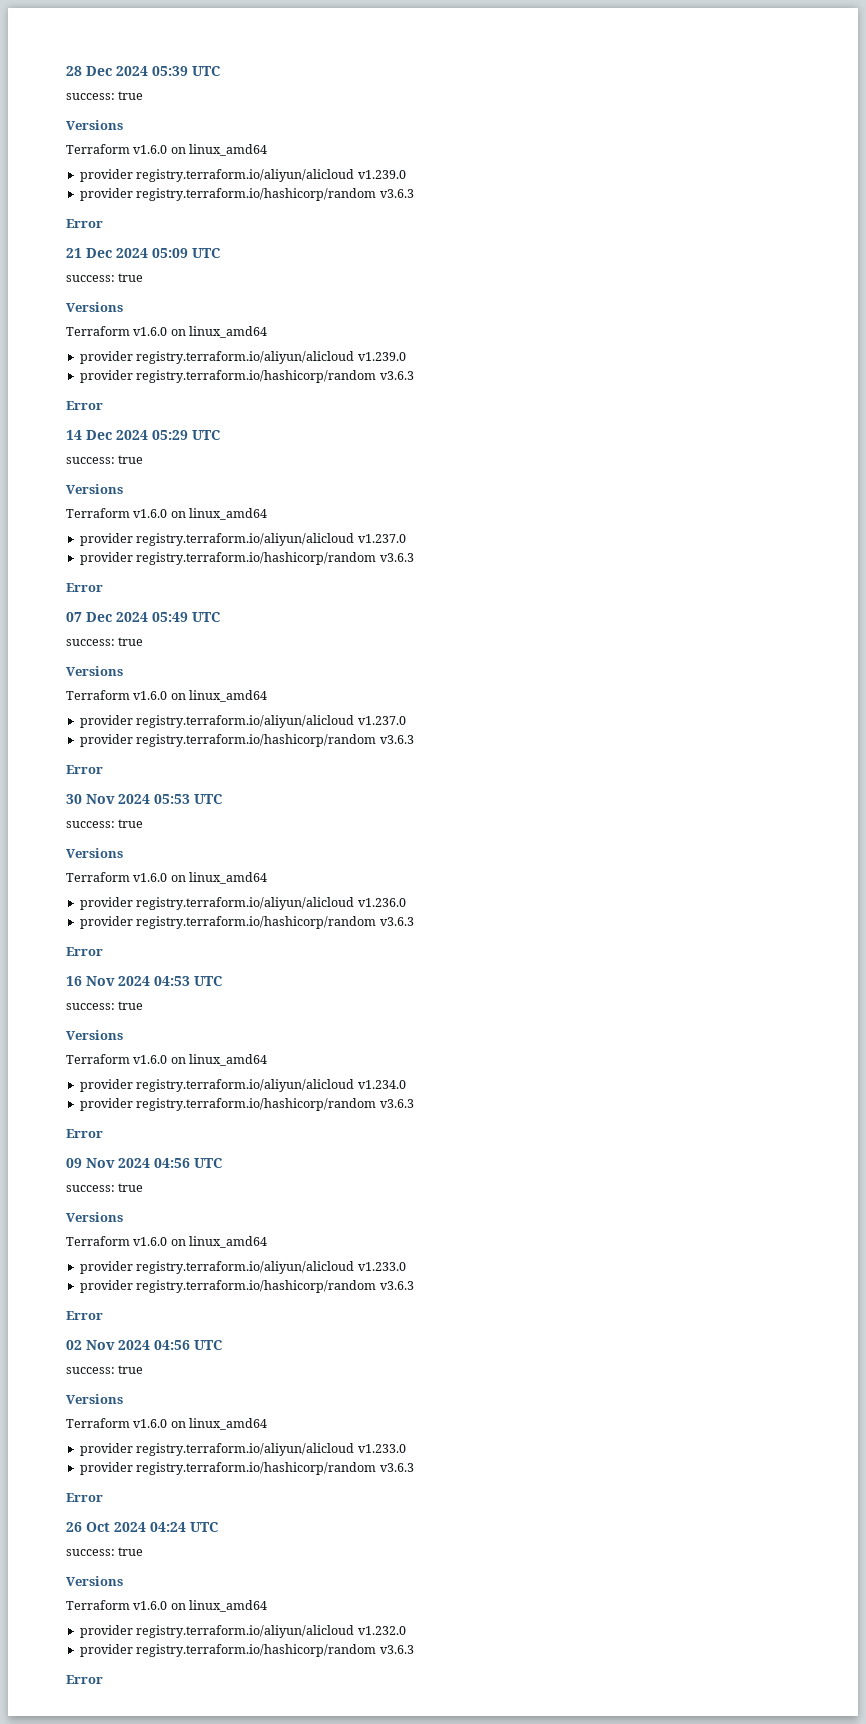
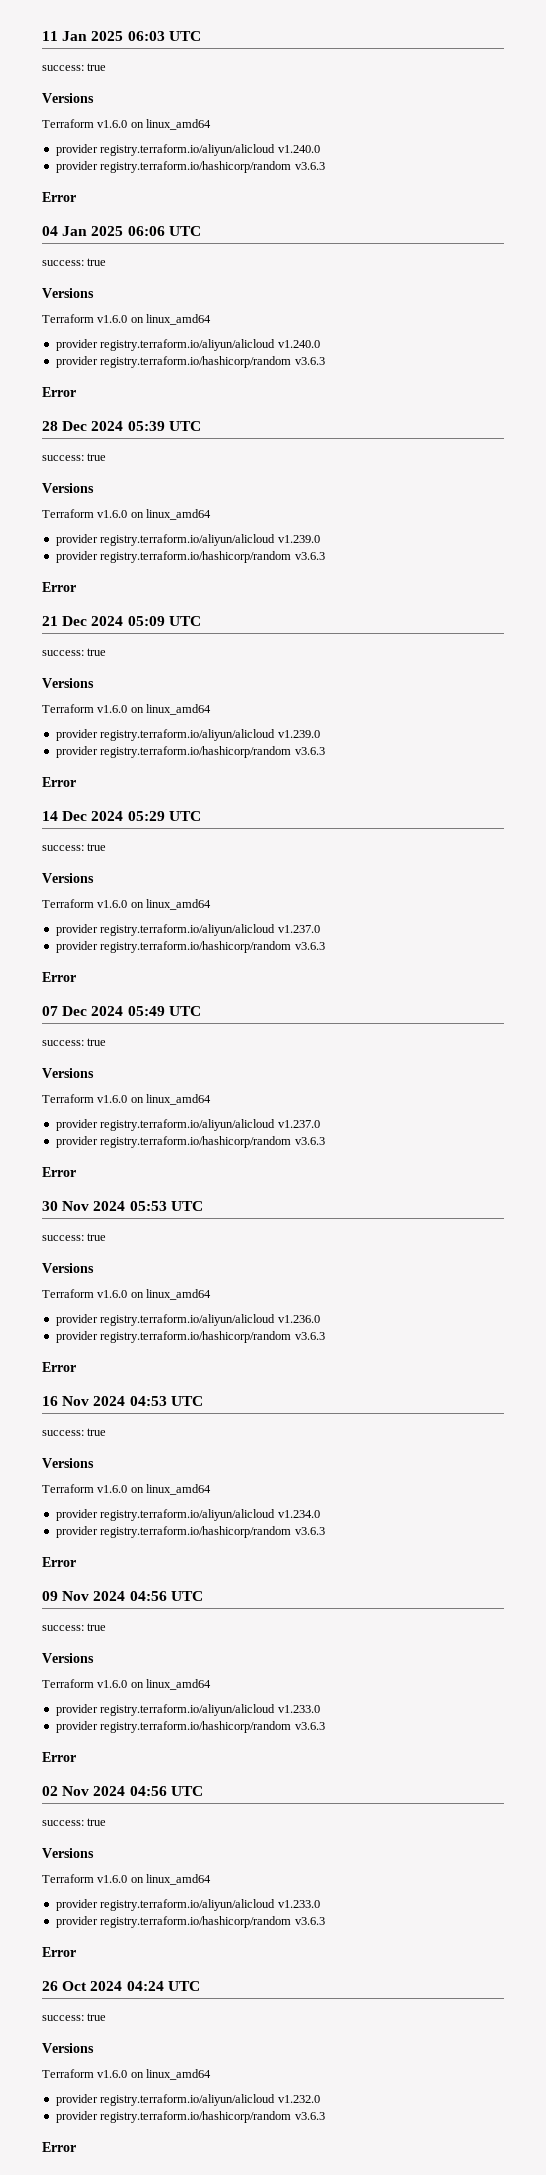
+ 11 Jan 2025 06:03 UTC
+ success: true
+ Versions
+ Terraform v1.6.0 on linux_amd64
+ provider registry.terraform.io/aliyun/alicloud v1.240.0
+ provider registry.terraform.io/hashicorp/random v3.6.3
+ Error
+ 04 Jan 2025 06:06 UTC
+ success: true
+ Versions
+ Terraform v1.6.0 on linux_amd64
+ provider registry.terraform.io/aliyun/alicloud v1.240.0
+ provider registry.terraform.io/hashicorp/random v3.6.3
+ Error

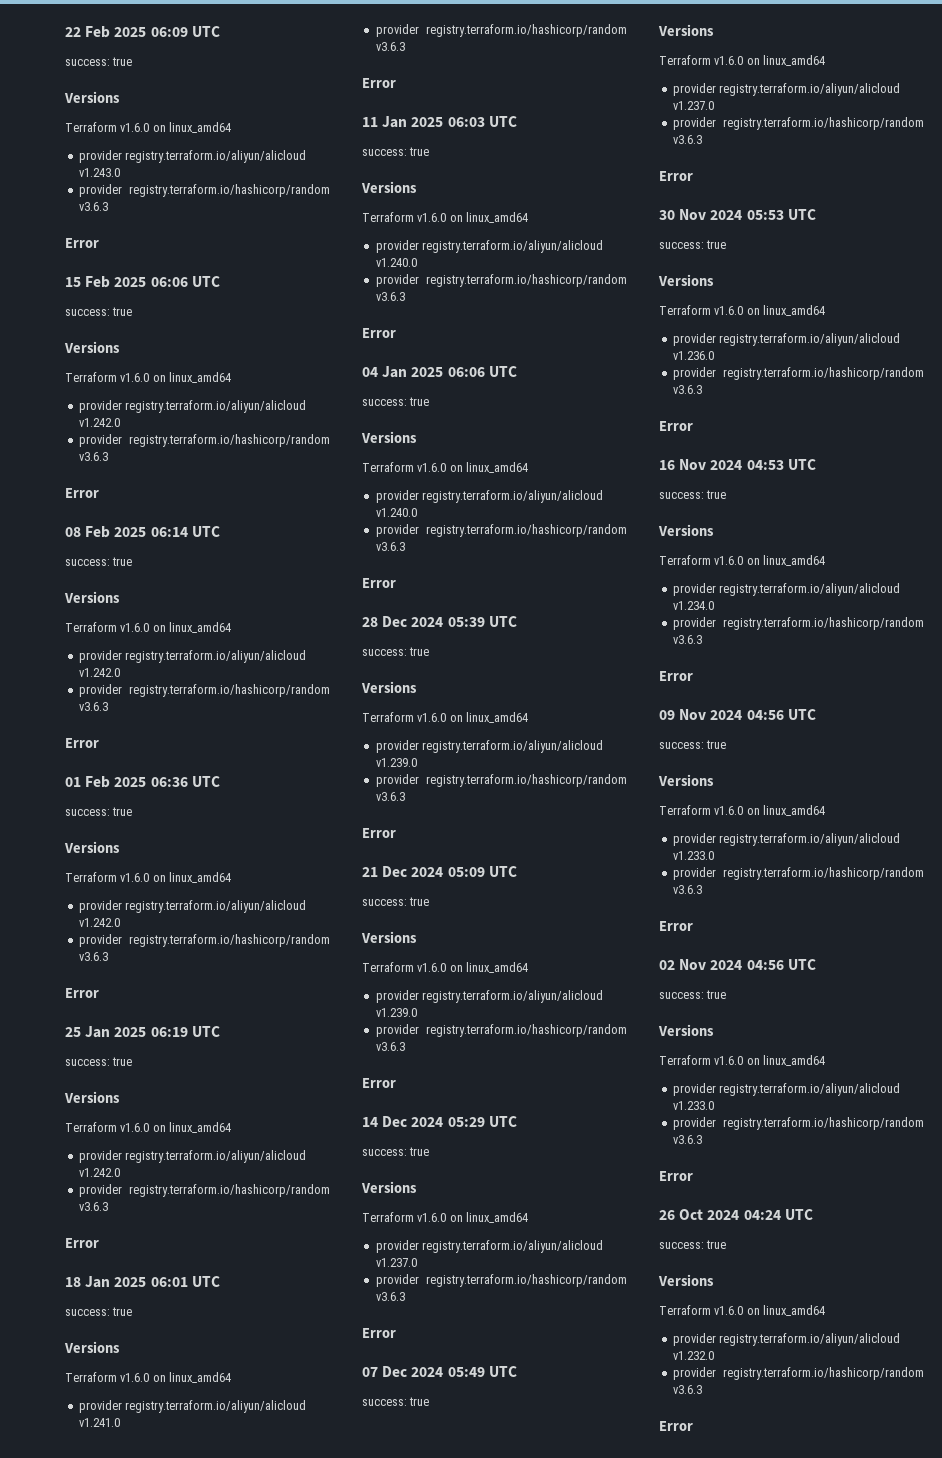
+ 22 Feb 2025 06:09 UTC
+ success: true
+ Versions
+ Terraform v1.6.0 on linux_amd64
+ provider registry.terraform.io/aliyun/alicloud v1.243.0
+ provider registry.terraform.io/hashicorp/random v3.6.3
+ Error
+ 15 Feb 2025 06:06 UTC
+ success: true
+ Versions
+ Terraform v1.6.0 on linux_amd64
+ provider registry.terraform.io/aliyun/alicloud v1.242.0
+ provider registry.terraform.io/hashicorp/random v3.6.3
+ Error
+ 08 Feb 2025 06:14 UTC
+ success: true
+ Versions
+ Terraform v1.6.0 on linux_amd64
+ provider registry.terraform.io/aliyun/alicloud v1.242.0
+ provider registry.terraform.io/hashicorp/random v3.6.3
+ Error
+ 01 Feb 2025 06:36 UTC
+ success: true
+ Versions
+ Terraform v1.6.0 on linux_amd64
+ provider registry.terraform.io/aliyun/alicloud v1.242.0
+ provider registry.terraform.io/hashicorp/random v3.6.3
+ Error
+ 25 Jan 2025 06:19 UTC
+ success: true
+ Versions
+ Terraform v1.6.0 on linux_amd64
+ provider registry.terraform.io/aliyun/alicloud v1.242.0
+ provider registry.terraform.io/hashicorp/random v3.6.3
+ Error
+ 18 Jan 2025 06:01 UTC
+ success: true
+ Versions
+ Terraform v1.6.0 on linux_amd64
+ provider registry.terraform.io/aliyun/alicloud v1.241.0
+ provider registry.terraform.io/hashicorp/random v3.6.3
+ Error

